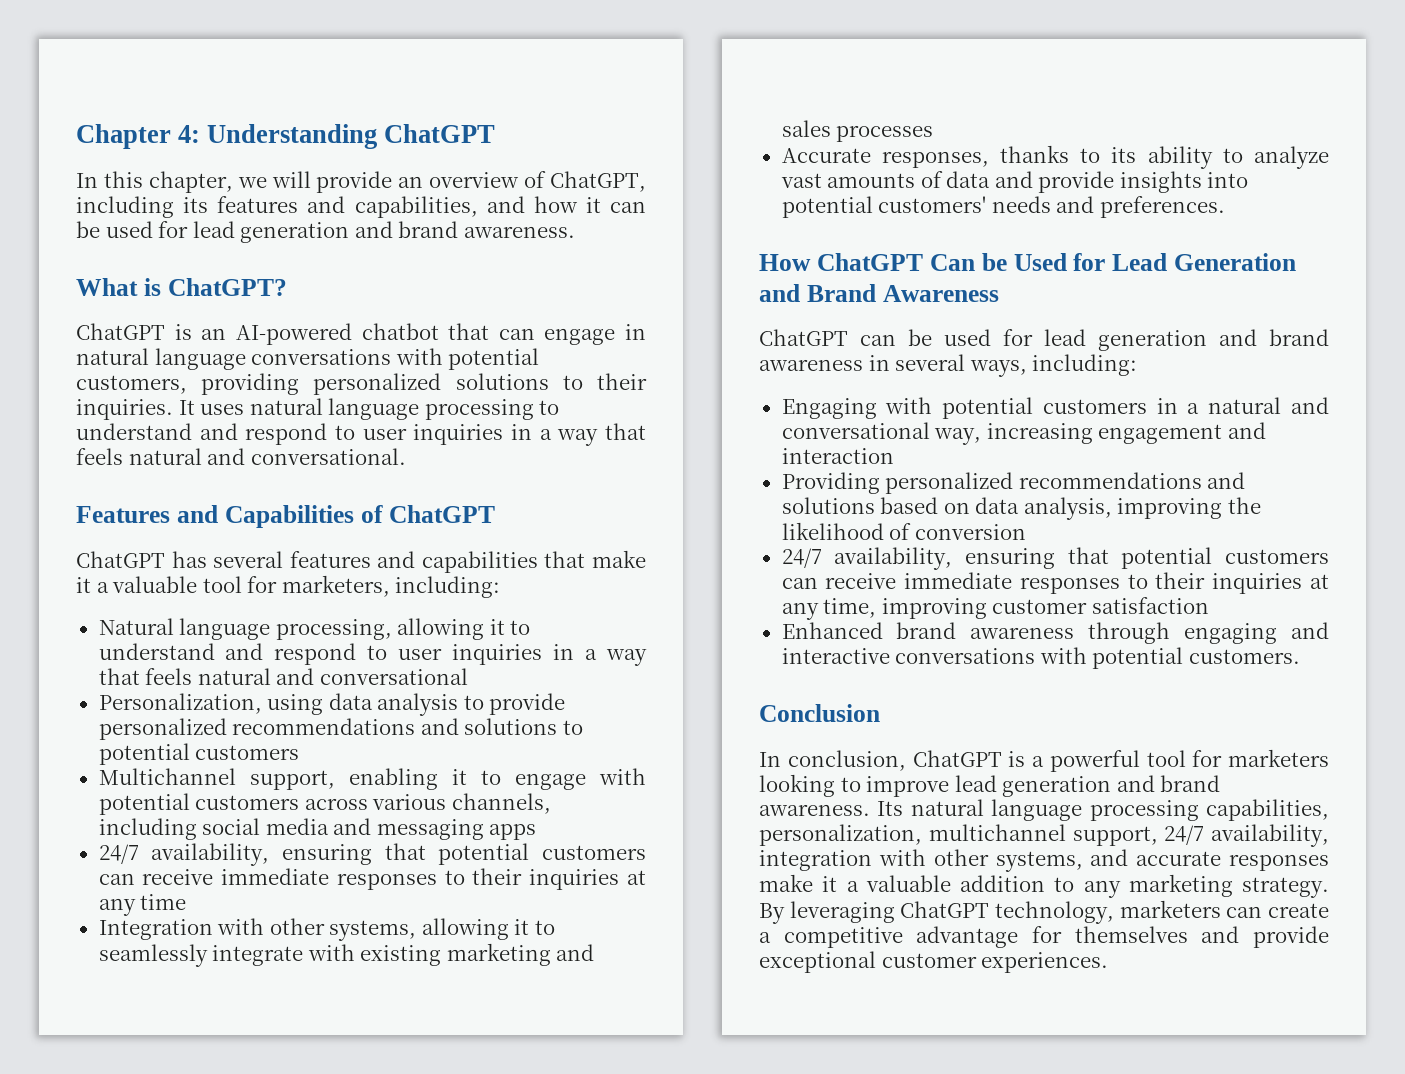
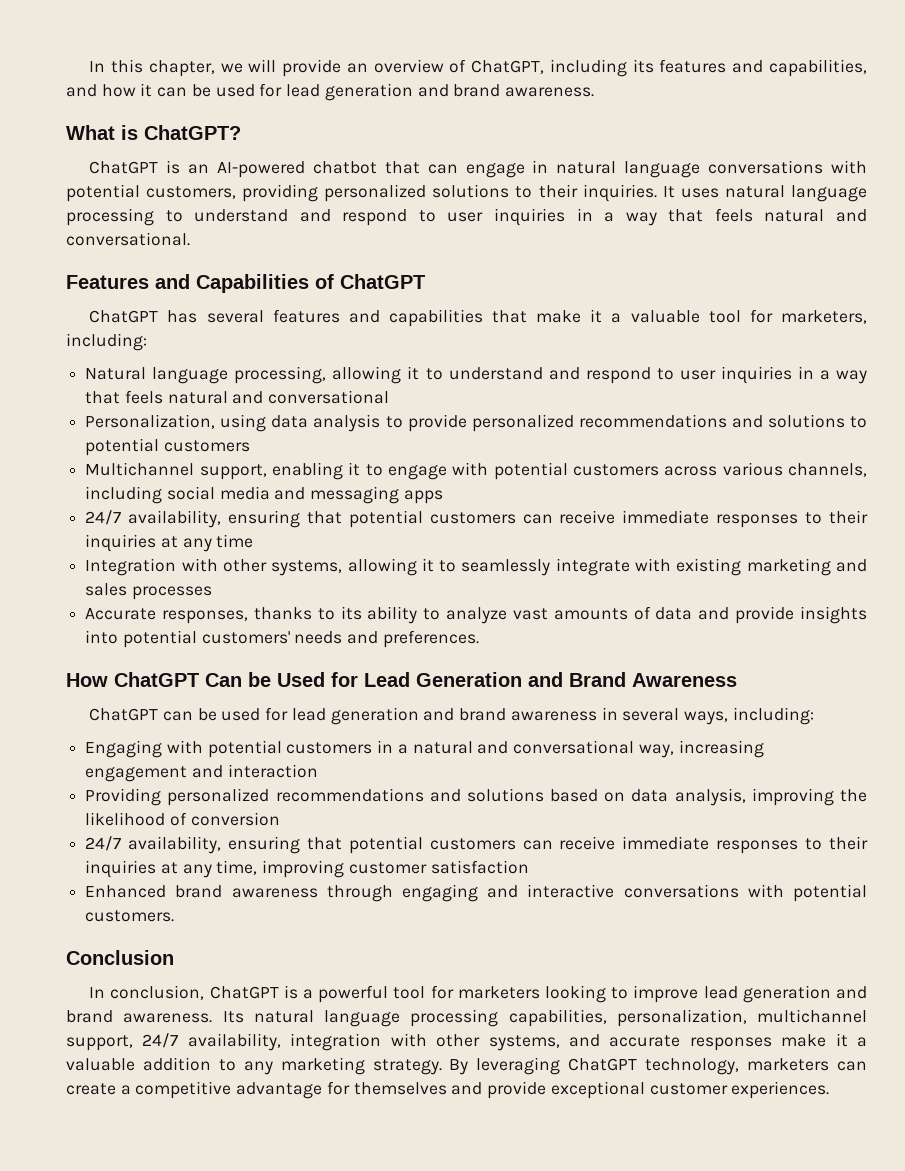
- Chapter 4: Understanding ChatGPT

